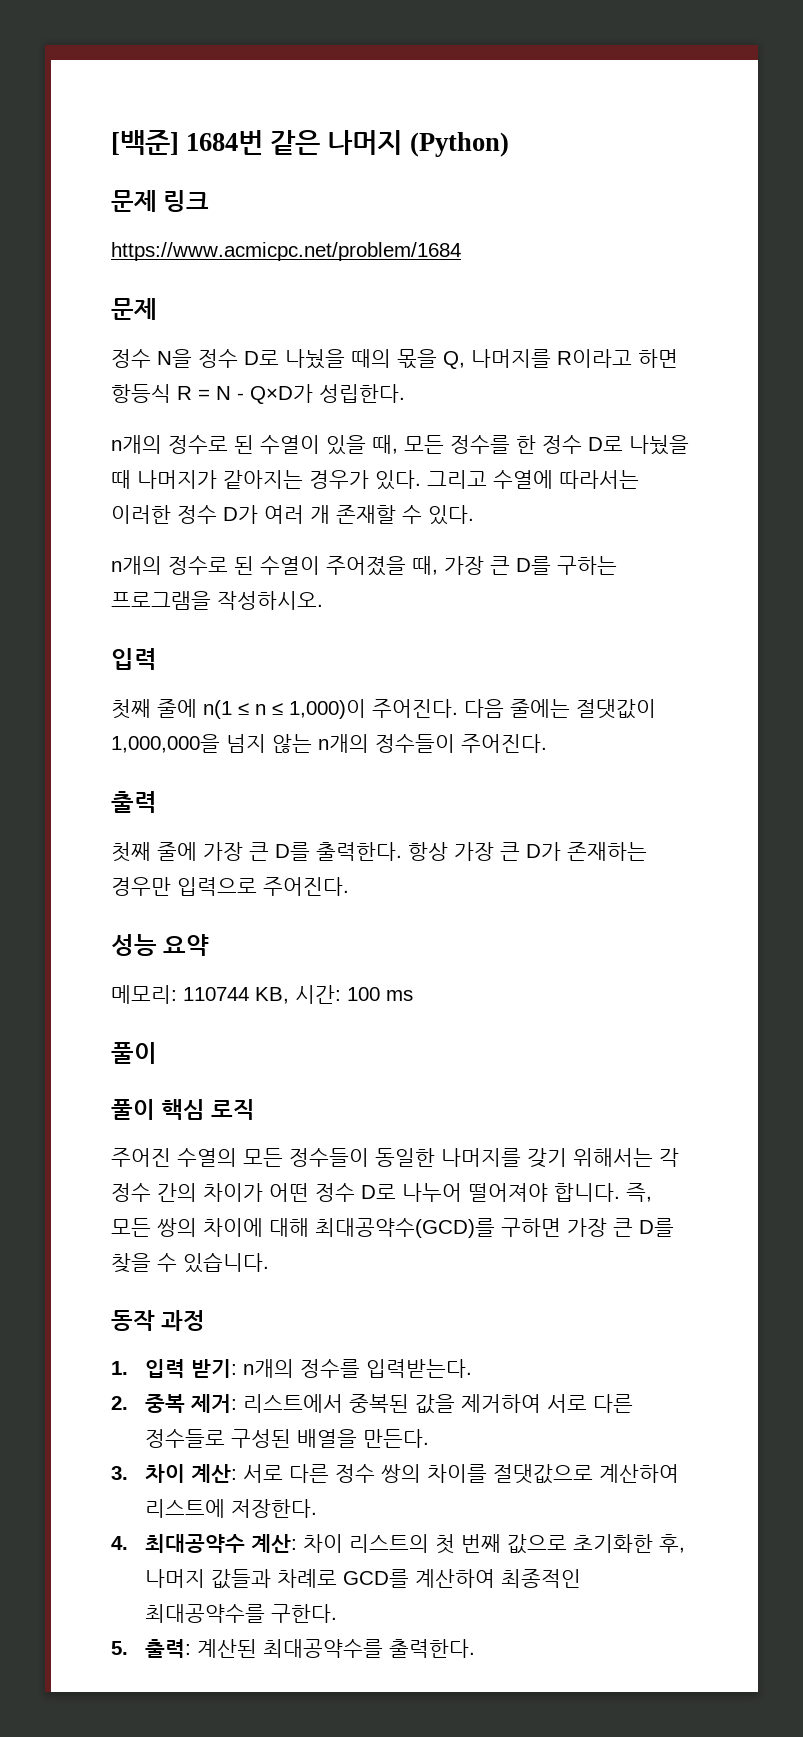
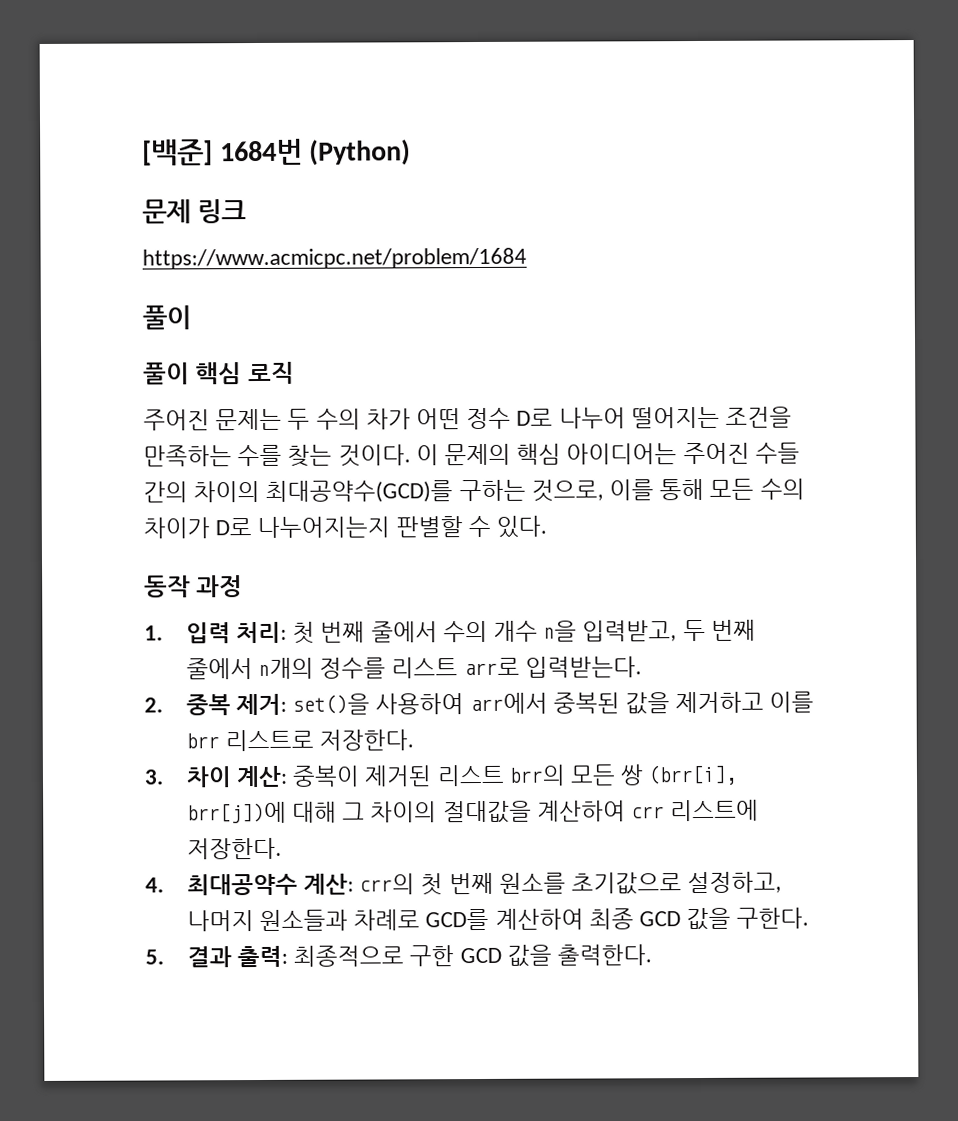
- [백준] 1684번 같은 나머지 (Python)
+ [백준] 1684번 (Python)
  https://www.acmicpc.net/problem/1684
- 문제
- 정수 N을 정수 D로 나눴을 때의 몫을 Q, 나머지를 R이라고 하면 항등식 R = N - Q×D가 성립한다.
- n개의 정수로 된 수열이 있을 때, 모든 정수를 한 정수 D로 나눴을 때 나머지가 같아지는 경우가 있다. 그리고 수열에 따라서는 이러한 정수 D가 여러 개 존재할 수 있다.
- n개의 정수로 된 수열이 주어졌을 때, 가장 큰 D를 구하는 프로그램을 작성하시오.
- 입력
- 첫째 줄에 n(1 ≤ n ≤ 1,000)이 주어진다. 다음 줄에는 절댓값이 1,000,000을 넘지 않는 n개의 정수들이 주어진다.
- 출력
- 첫째 줄에 가장 큰 D를 출력한다. 항상 가장 큰 D가 존재하는 경우만 입력으로 주어진다.
- 성능 요약
- 메모리: 110744 KB, 시간: 100 ms
- 주어진 수열의 모든 정수들이 동일한 나머지를 갖기 위해서는 각 정수 간의 차이가 어떤 정수 D로 나누어 떨어져야 합니다. 즉, 모든 쌍의 차이에 대해 최대공약수(GCD)를 구하면 가장 큰 D를 찾을 수 있습니다.
+ 주어진 문제는 두 수의 차가 어떤 정수 D로 나누어 떨어지는 조건을 만족하는 수를 찾는 것이다. 이 문제의 핵심 아이디어는 주어진 수들 간의 차이의 최대공약수(GCD)를 구하는 것으로, 이를 통해 모든 수의 차이가 D로 나누어지는지 판별할 수 있다.
  동작 과정
- 1. 입력 받기: n개의 정수를 입력받는다.
- 2. 중복 제거: 리스트에서 중복된 값을 제거하여 서로 다른 정수들로 구성된 배열을 만든다.
- 3. 차이 계산: 서로 다른 정수 쌍의 차이를 절댓값으로 계산하여 리스트에 저장한다.
+ 1. 입력 처리: 첫 번째 줄에서 수의 개수 n을 입력받고, 두 번째 줄에서 n개의 정수를 리스트 arr로 입력받는다.
+ 2. 중복 제거: set()을 사용하여 arr에서 중복된 값을 제거하고 이를 brr 리스트로 저장한다.
+ 3. 차이 계산: 중복이 제거된 리스트 brr의 모든 쌍 (brr[i], brr[j])에 대해 그 차이의 절대값을 계산하여 crr 리스트에 저장한다.
- 4. 최대공약수 계산: 차이 리스트의 첫 번째 값으로 초기화한 후, 나머지 값들과 차례로 GCD를 계산하여 최종적인 최대공약수를 구한다.
- 5. 출력: 계산된 최대공약수를 출력한다.
+ 4. 최대공약수 계산: crr의 첫 번째 원소를 초기값으로 설정하고, 나머지 원소들과 차례로 GCD를 계산하여 최종 GCD 값을 구한다.
+ 5. 결과 출력: 최종적으로 구한 GCD 값을 출력한다.

